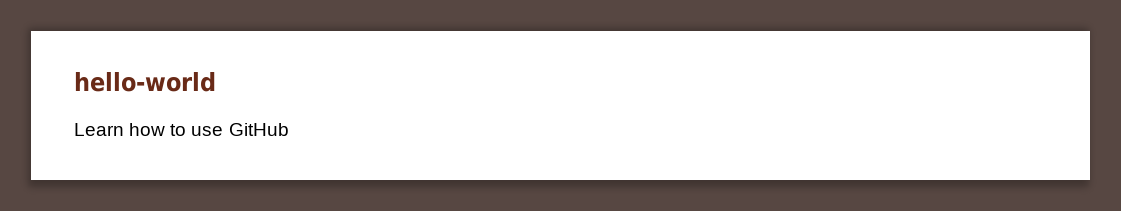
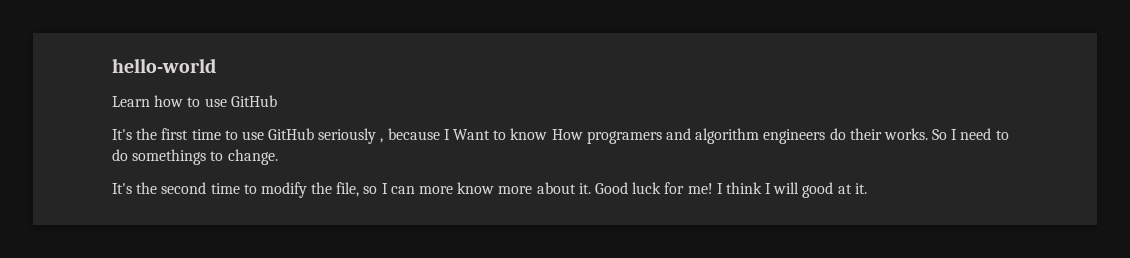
+ It's the first time to use GitHub seriously , because I Want to know How programers and algorithm engineers do their works. So I need to do somethings to change.
+ It's the second time to modify the file, so I can more know more about it. Good luck for me! I think I will good at it.

